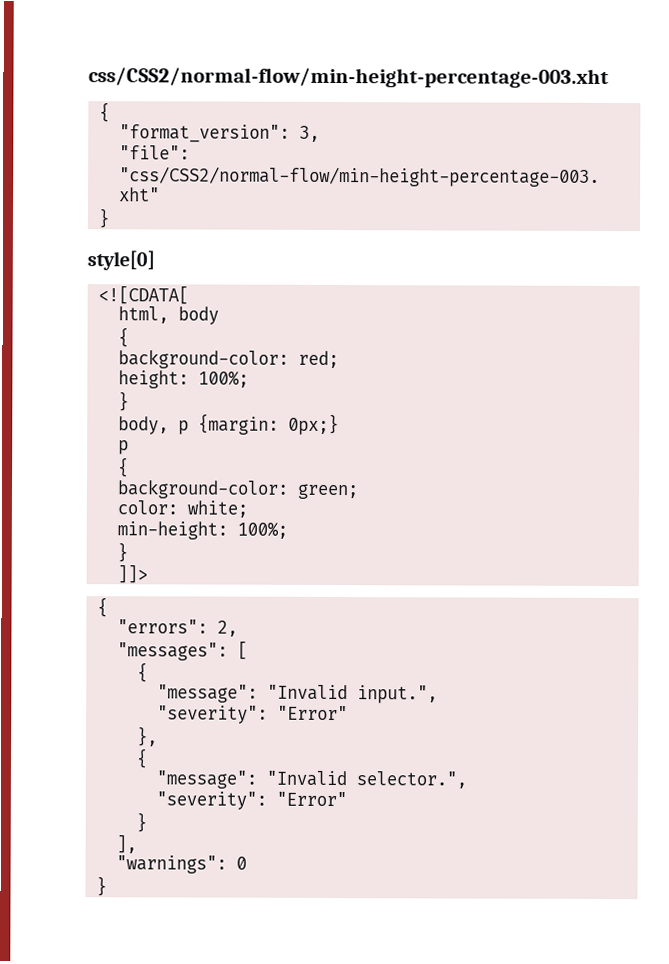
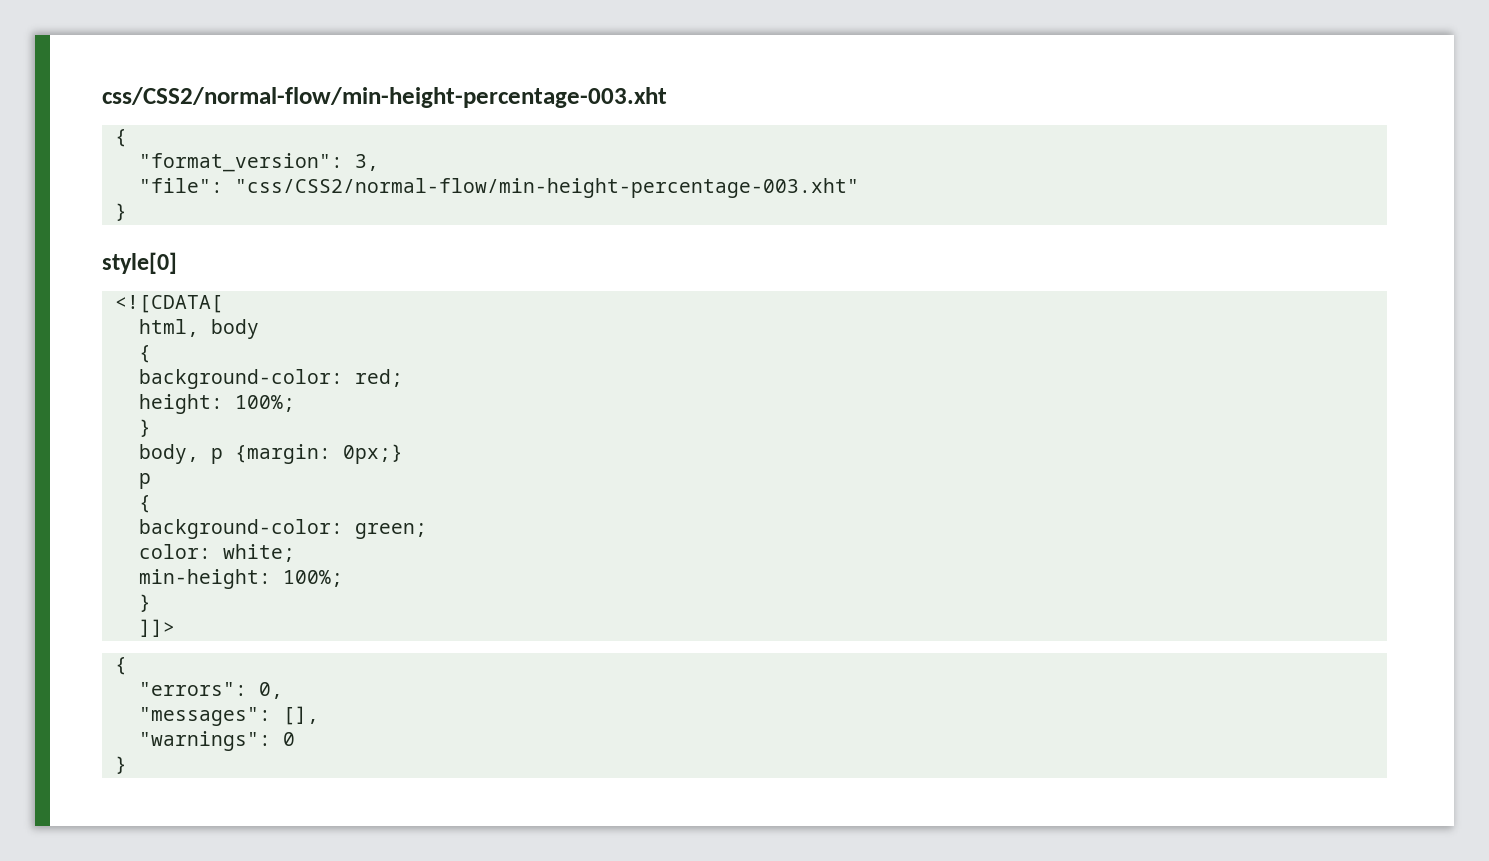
- "errors": 2,
+ "errors": 0,
- "messages": [
- {
- "message": "Invalid input.",
- "severity": "Error"
- },
- {
- "message": "Invalid selector.",
- "severity": "Error"
- }
- ],
+ "messages": [],

